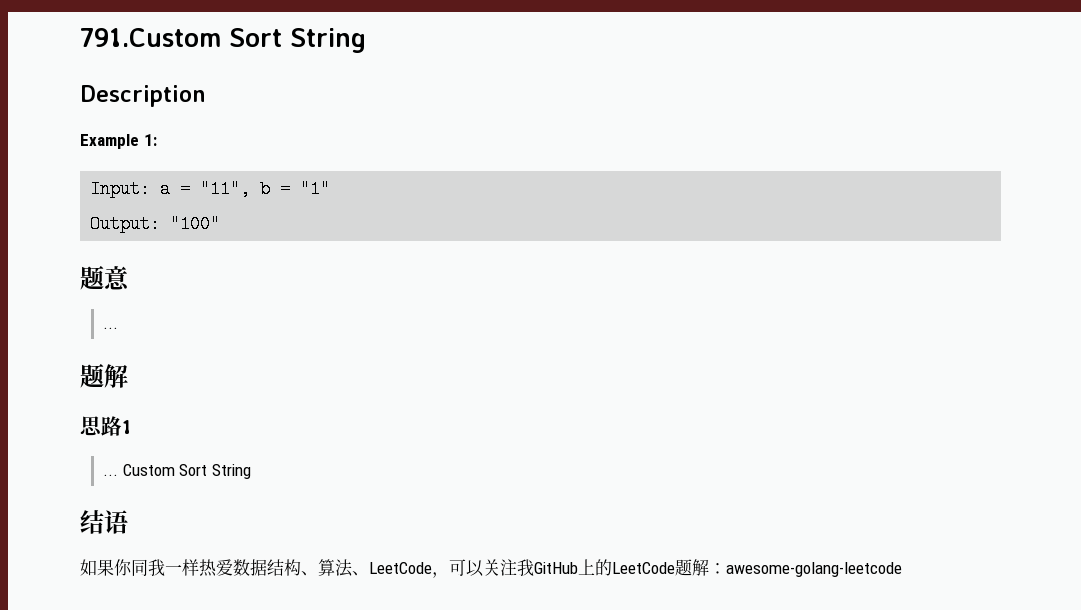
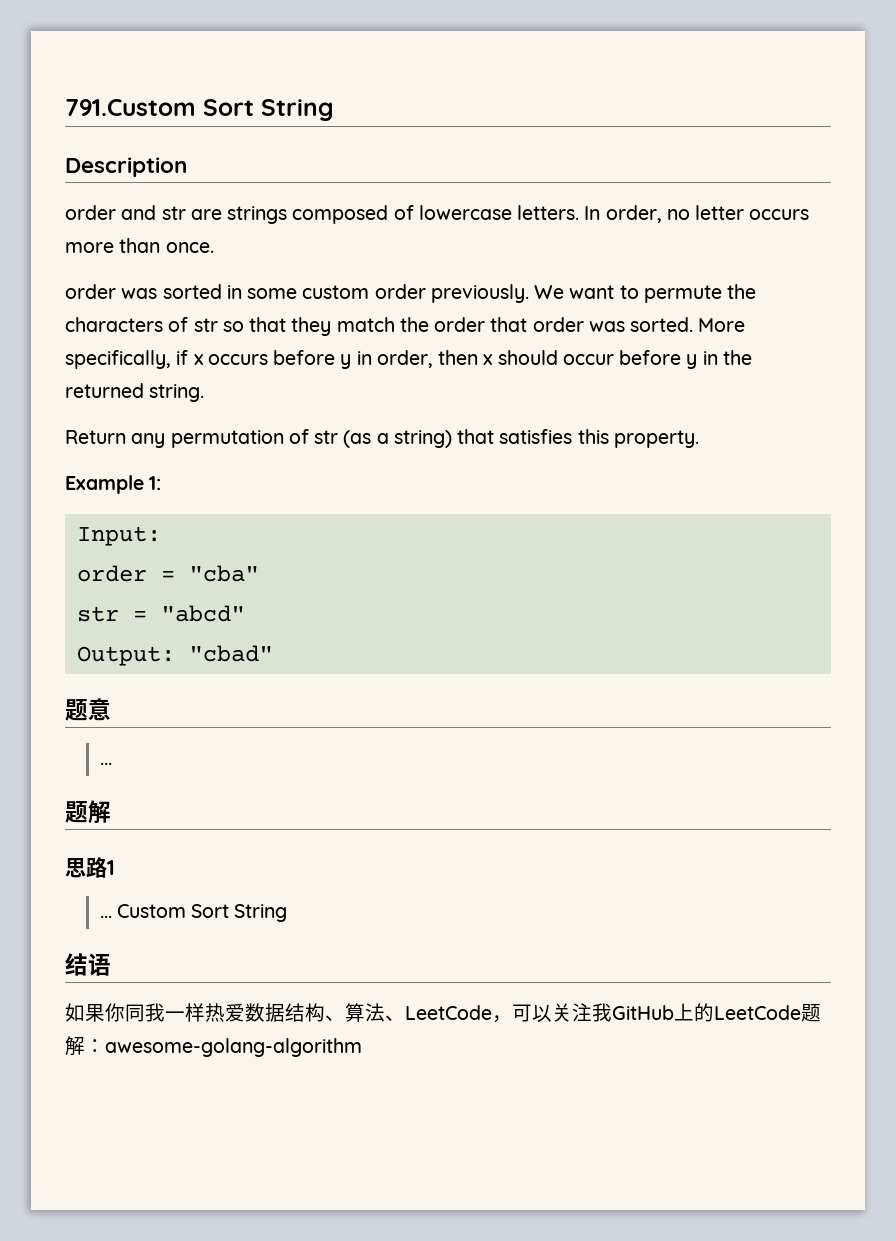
+ order and str are strings composed of lowercase letters. In order, no letter occurs more than once.
+ order was sorted in some custom order previously. We want to permute the characters of str so that they match the order that order was sorted. More specifically, if x occurs before y in order, then x should occur before y in the returned string.
+ Return any permutation of str (as a string) that satisfies this property.
  Example 1:
- Input: a = "11", b = "1"
+ Input:
+ order = "cba"
+ str = "abcd"
- Output: "100"
+ Output: "cbad"
- 如果你同我一样热爱数据结构、算法、LeetCode，可以关注我GitHub上的LeetCode题解：awesome-golang-leetcode
+ 如果你同我一样热爱数据结构、算法、LeetCode，可以关注我GitHub上的LeetCode题解：awesome-golang-algorithm

